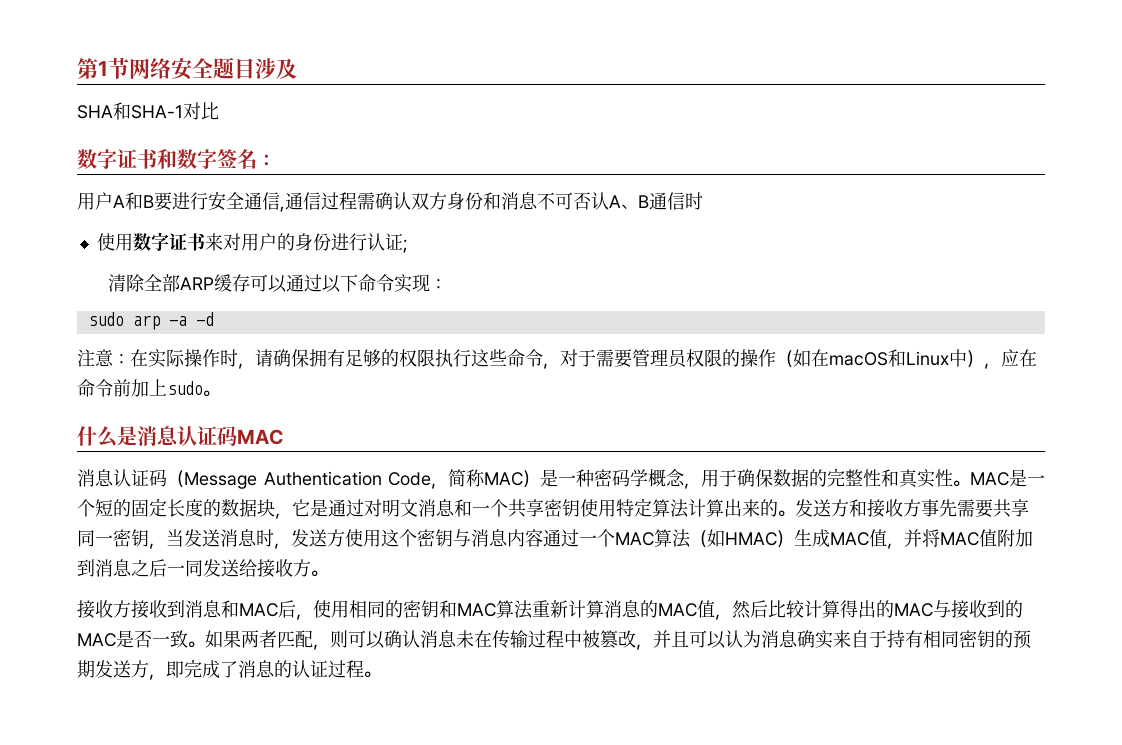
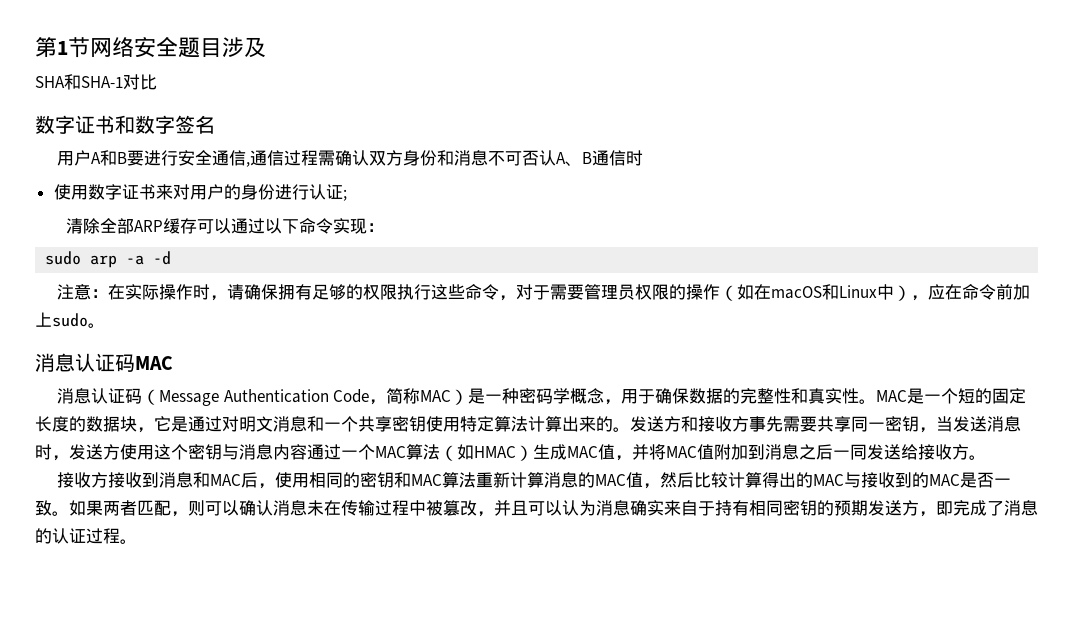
- 数字证书和数字签名：
+ 数字证书和数字签名
- 什么是消息认证码MAC
+ 消息认证码MAC

